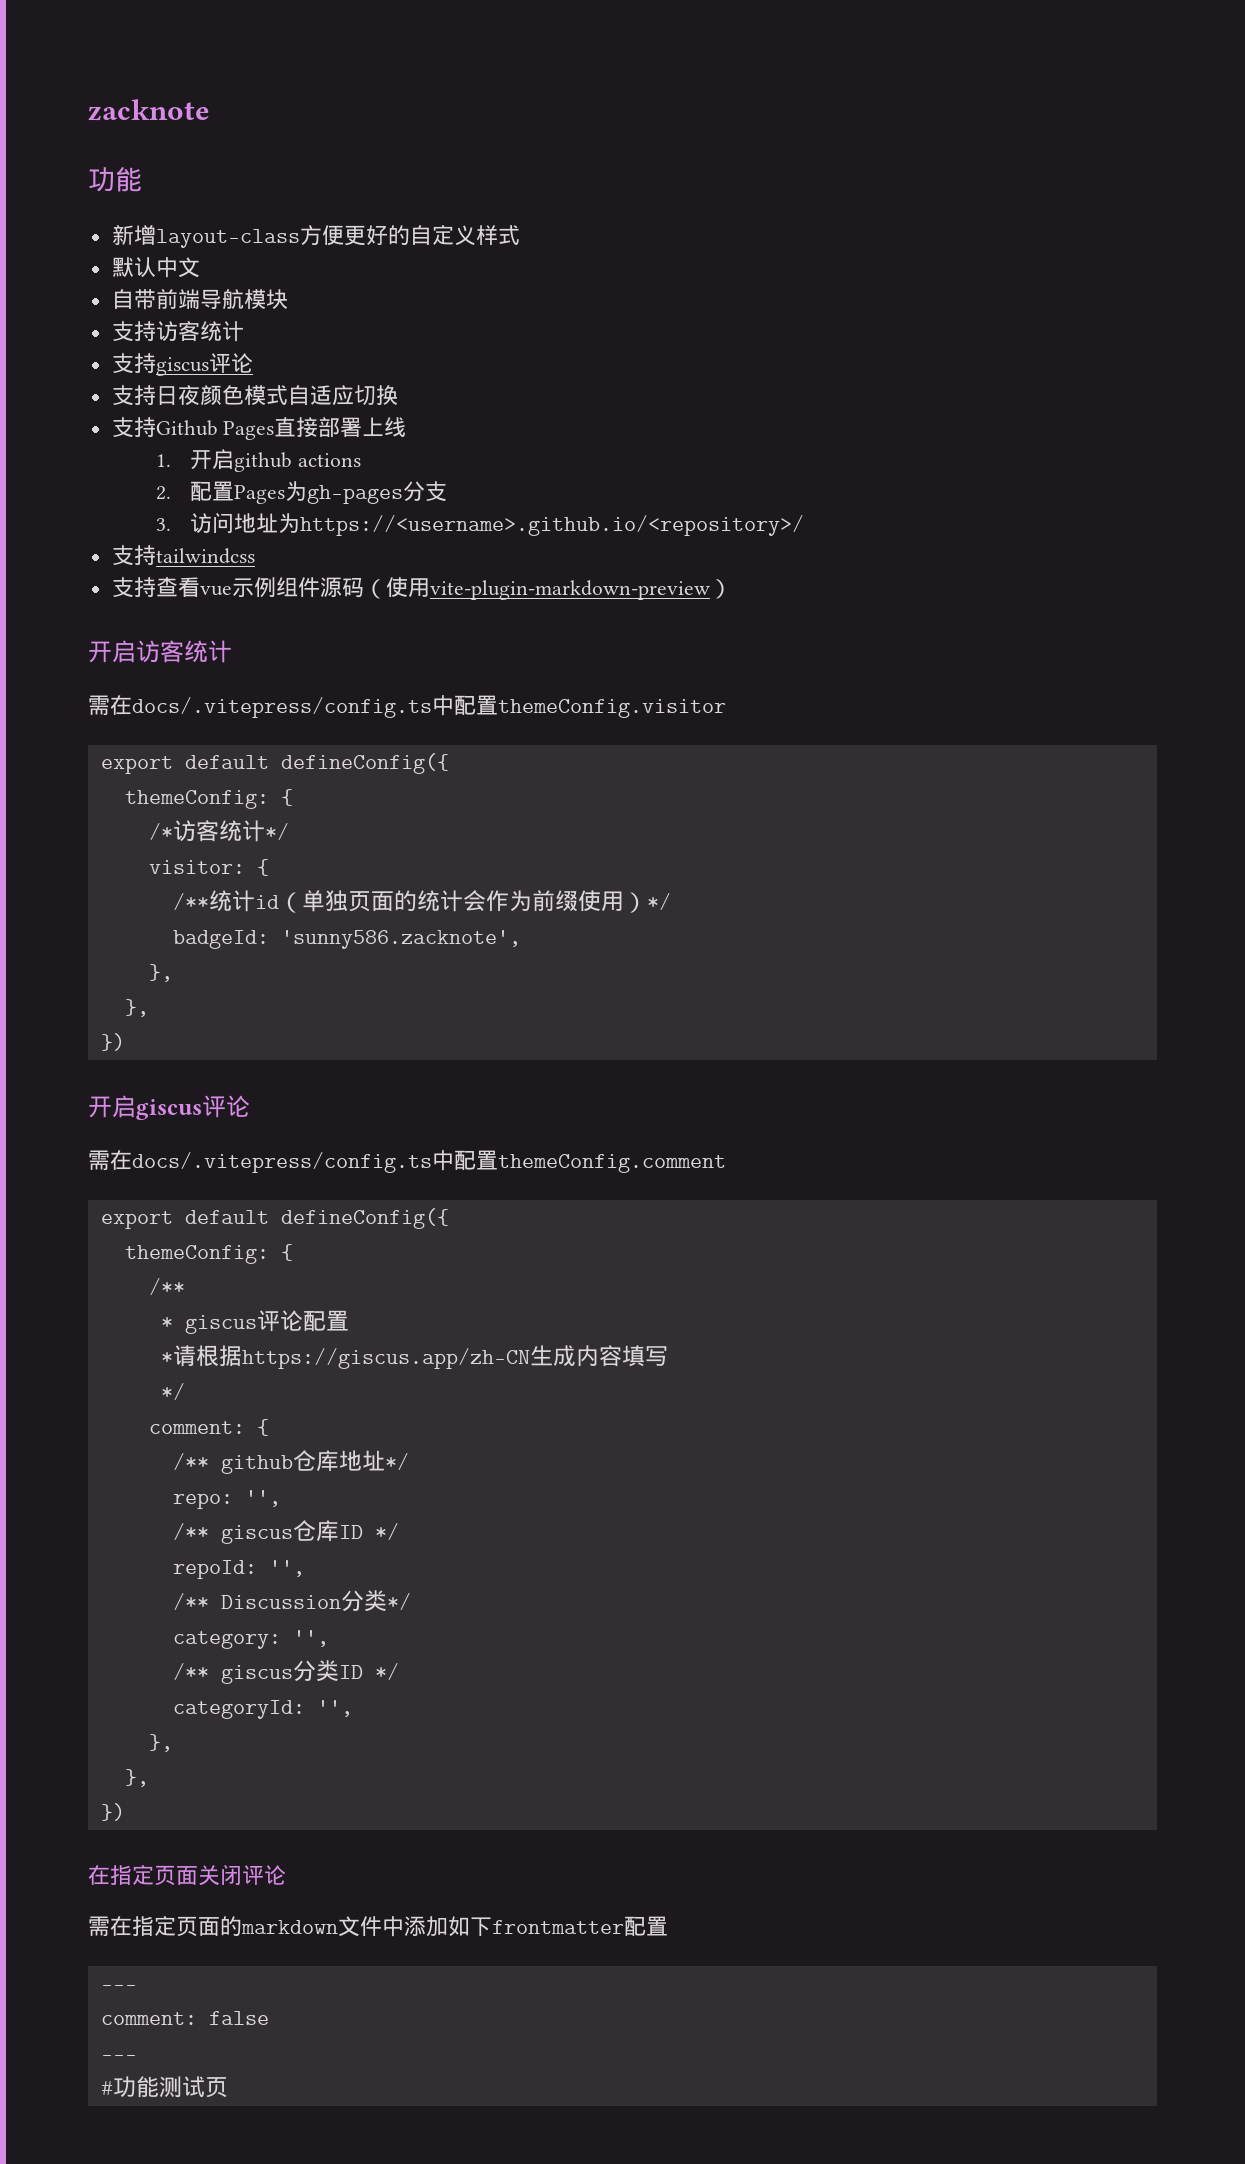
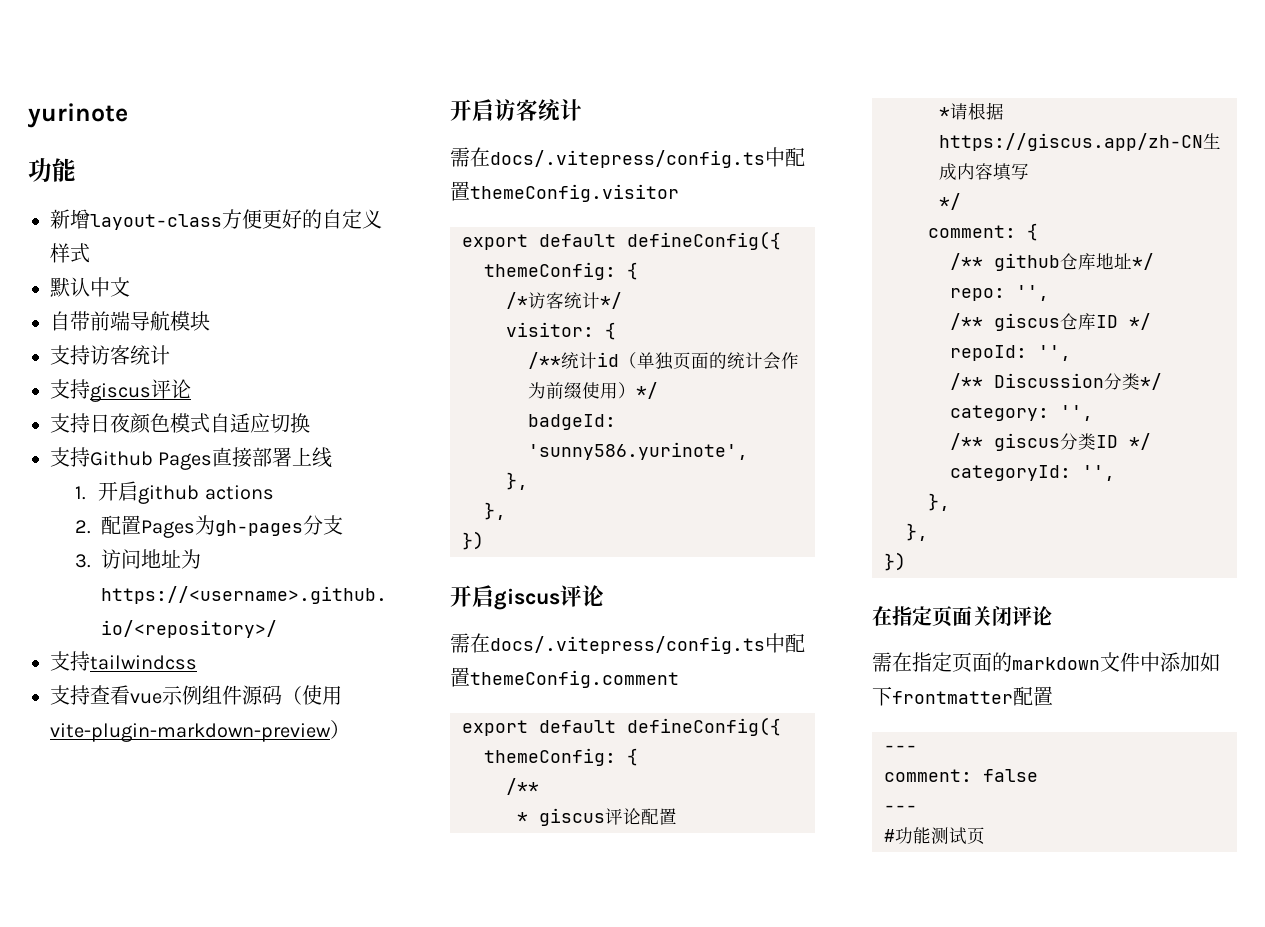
- zacknote
+ yurinote
- badgeId: 'sunny586.zacknote',
+ badgeId: 'sunny586.yurinote',

